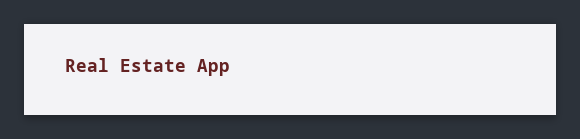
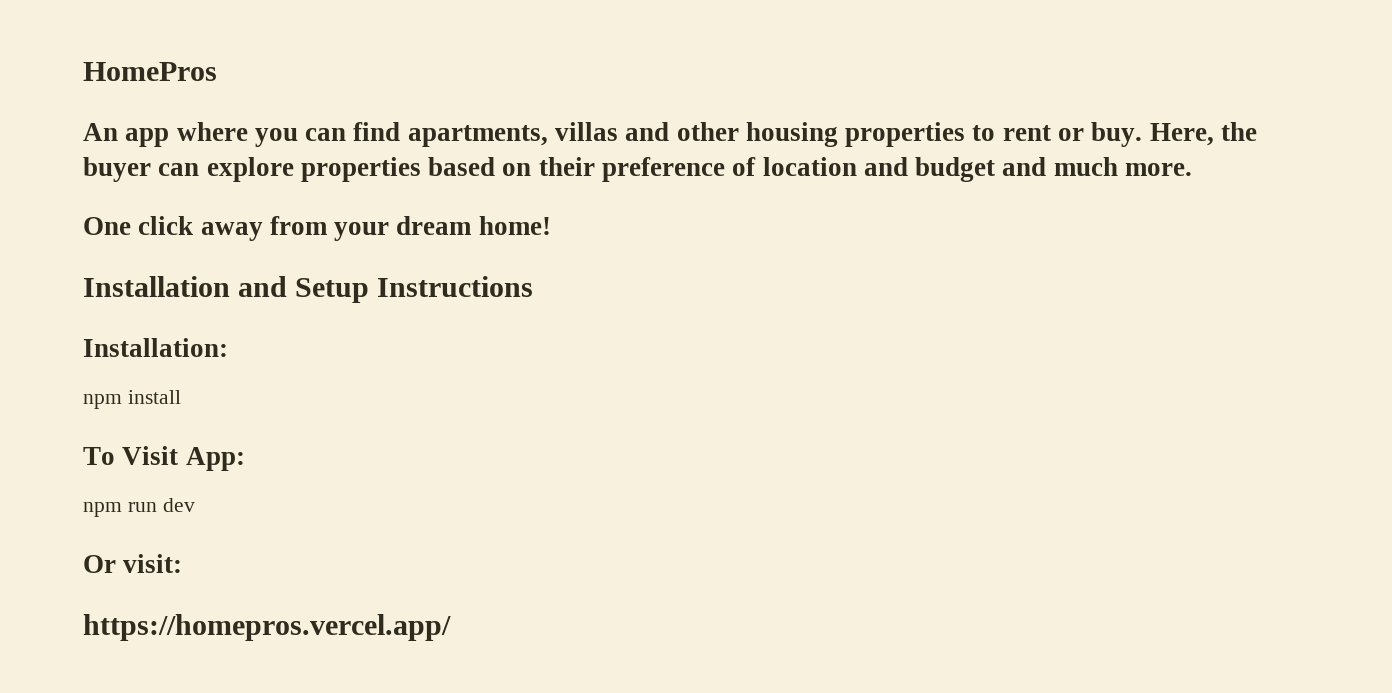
- Real Estate App
+ HomePros
+ An app where you can find apartments, villas and other housing properties to rent or buy. Here, the buyer can explore properties based on their preference of location and budget and much more.
+ One click away from your dream home!
+ Installation and Setup Instructions
+ Installation:
+ npm install
+ To Visit App:
+ npm run dev
+ Or visit:
+ https://homepros.vercel.app/

